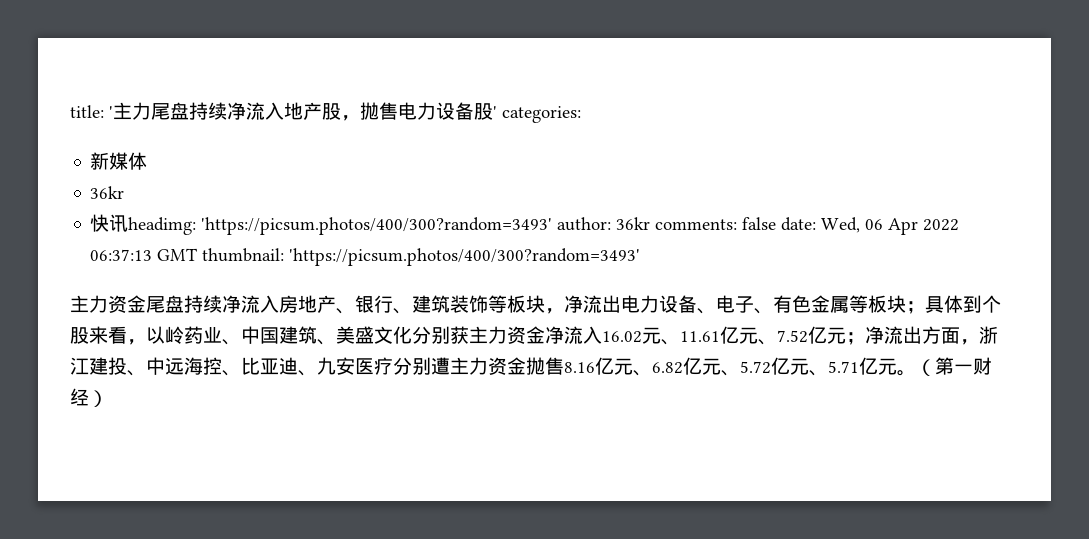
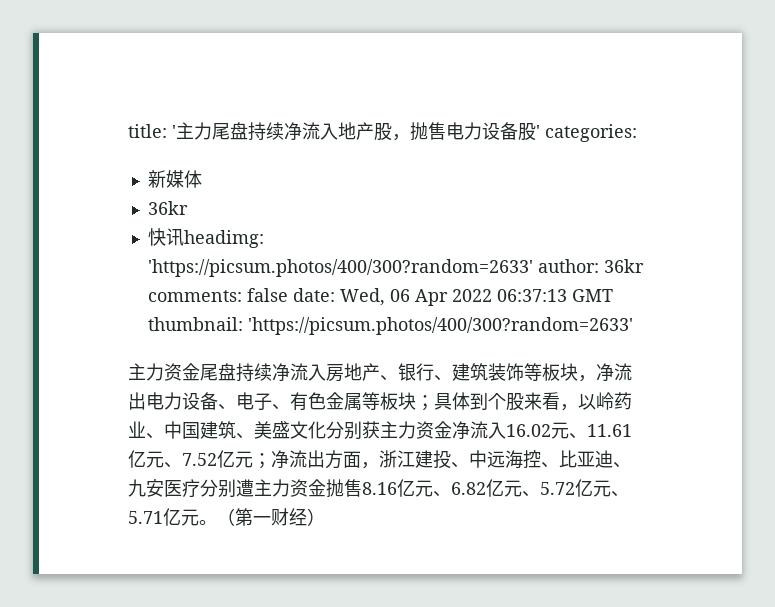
- 快讯headimg: 'https://picsum.photos/400/300?random=3493' author: 36kr comments: false date: Wed, 06 Apr 2022 06:37:13 GMT thumbnail: 'https://picsum.photos/400/300?random=3493'
+ 快讯headimg: 'https://picsum.photos/400/300?random=2633' author: 36kr comments: false date: Wed, 06 Apr 2022 06:37:13 GMT thumbnail: 'https://picsum.photos/400/300?random=2633'

